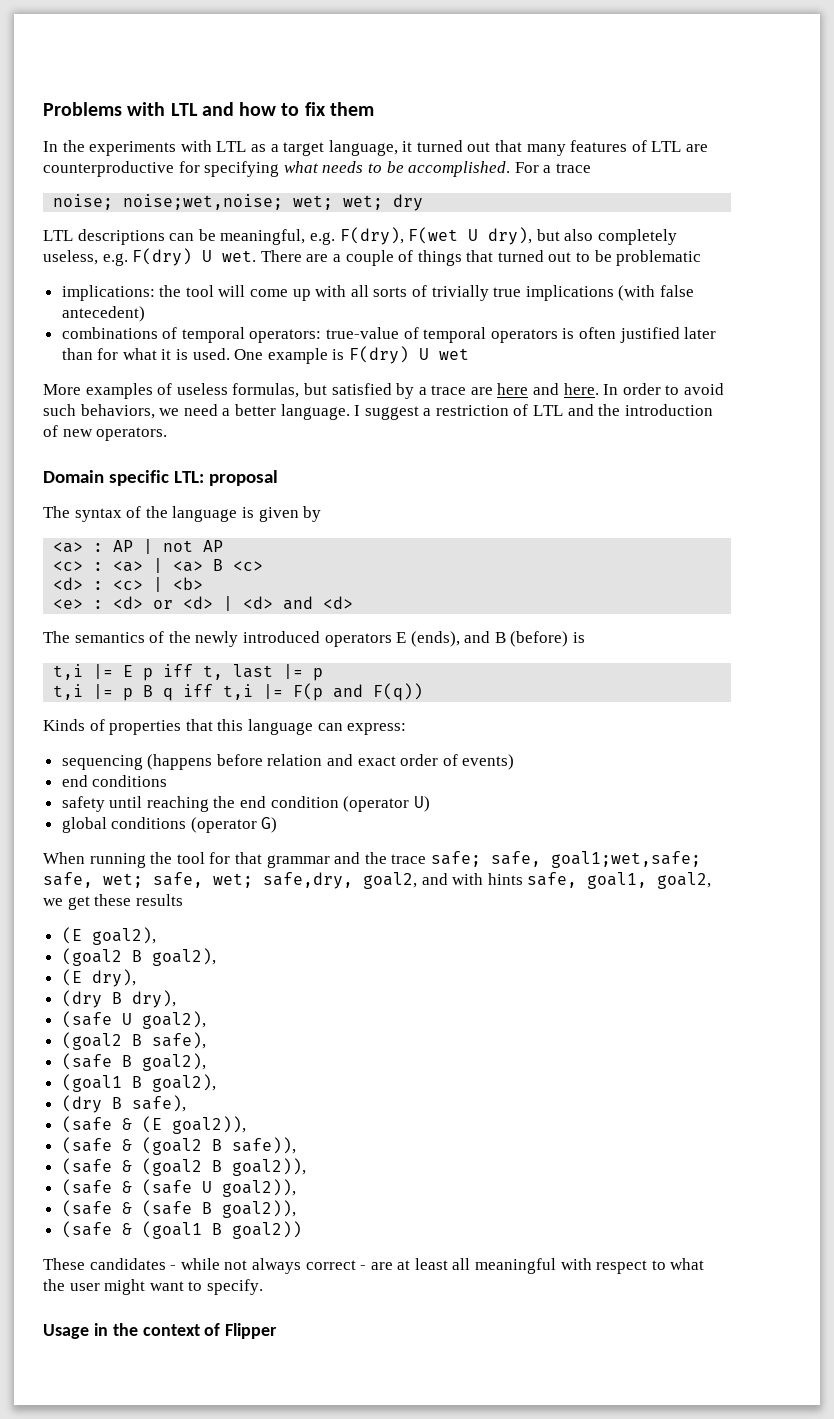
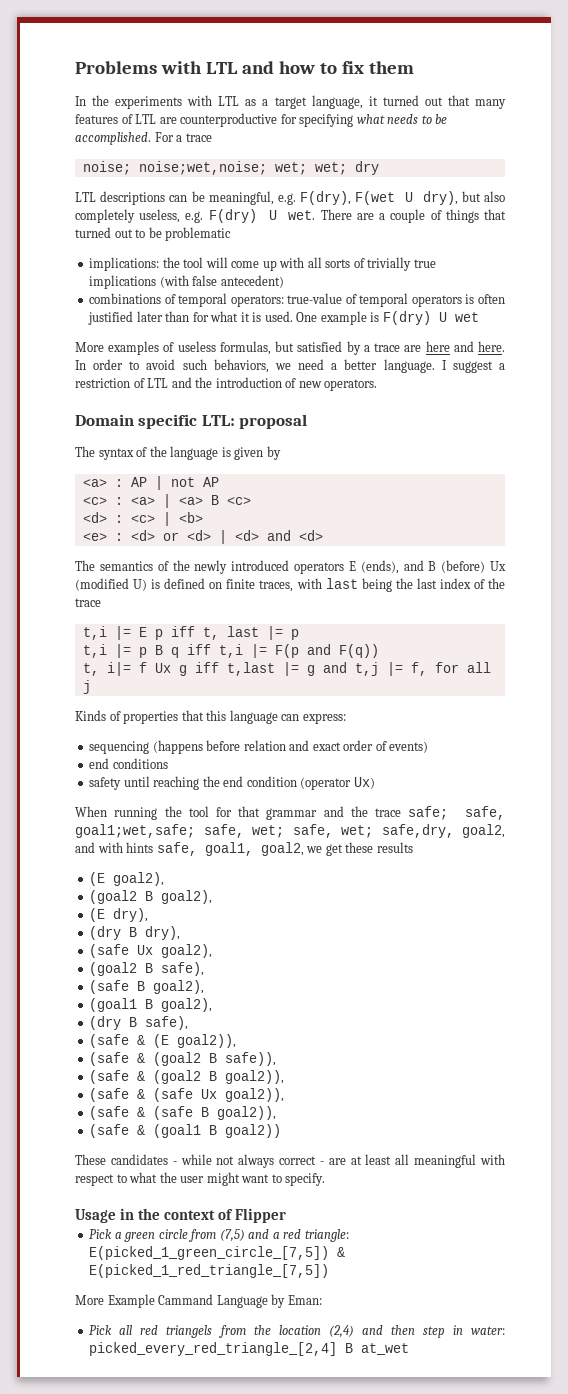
- The semantics of the newly introduced operators E (ends), and B (before) is
+ The semantics of the newly introduced operators E (ends), and B (before) Ux (modified U) is defined on finite traces, with last being the last index of the trace
+ t, i|= f Ux g iff t,last |= g and t,j |= f, for all j
- safety until reaching the end condition (operator U)
- global conditions (operator G)
+ safety until reaching the end condition (operator Ux)
- (safe U goal2),
+ (safe Ux goal2),
- (safe & (safe U goal2)),
+ (safe & (safe Ux goal2)),
+ Pick a green circle from (7,5) and a red triangle: E(picked_1_green_circle_[7,5]) & E(picked_1_red_triangle_[7,5])
+ More Example Cammand Language by Eman:
+ Pick all red triangels from the location (2,4) and then step in water: picked_every_red_triangle_[2,4] B at_wet

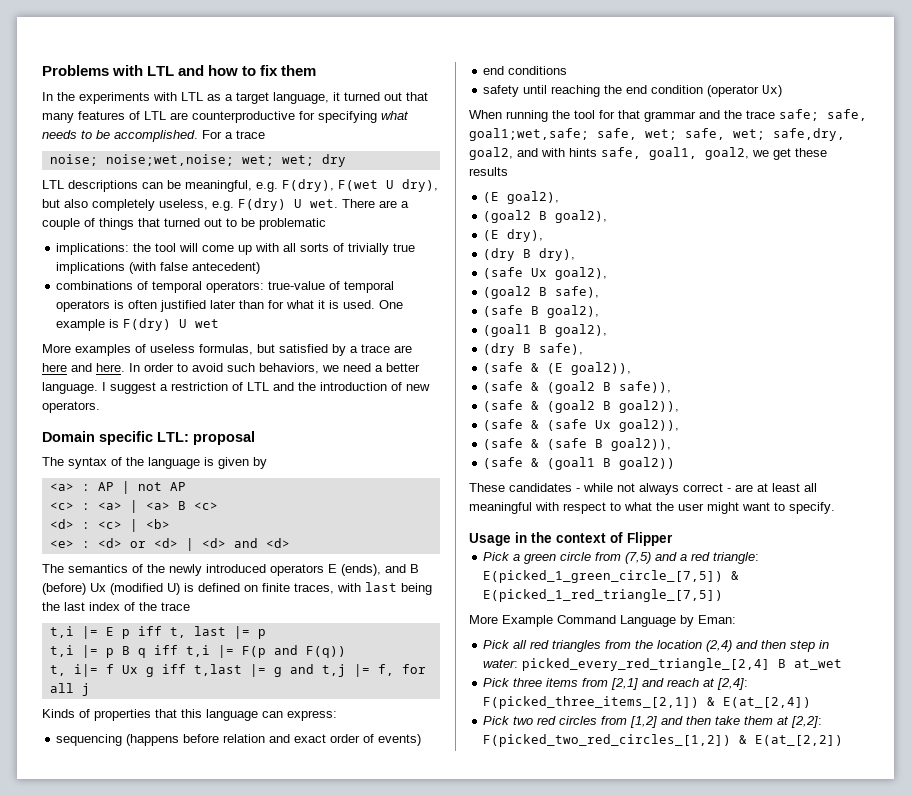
- More Example Cammand Language by Eman:
+ More Example Command Language by Eman:
- Pick all red triangels from the location (2,4) and then step in water: picked_every_red_triangle_[2,4] B at_wet
+ Pick all red triangles from the location (2,4) and then step in water: picked_every_red_triangle_[2,4] B at_wet
+ Pick three items from [2,1] and reach at [2,4]: F(picked_three_items_[2,1]) & E(at_[2,4])
+ Pick two red circles from [1,2] and then take them at [2,2]: F(picked_two_red_circles_[1,2]) & E(at_[2,2])

